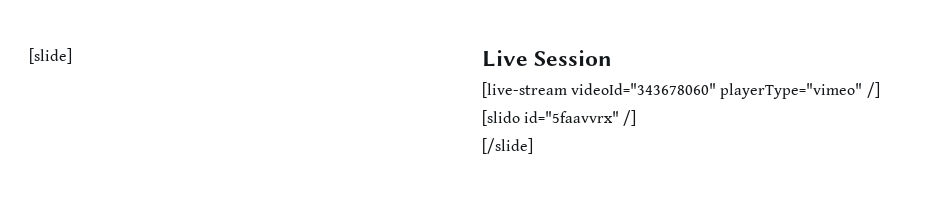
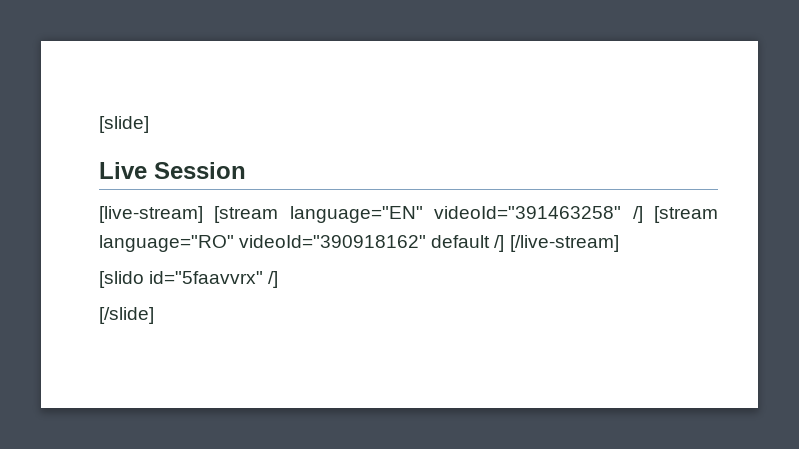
- [live-stream videoId="343678060" playerType="vimeo" /]
+ [live-stream] [stream language="EN" videoId="391463258" /] [stream language="RO" videoId="390918162" default /] [/live-stream]

